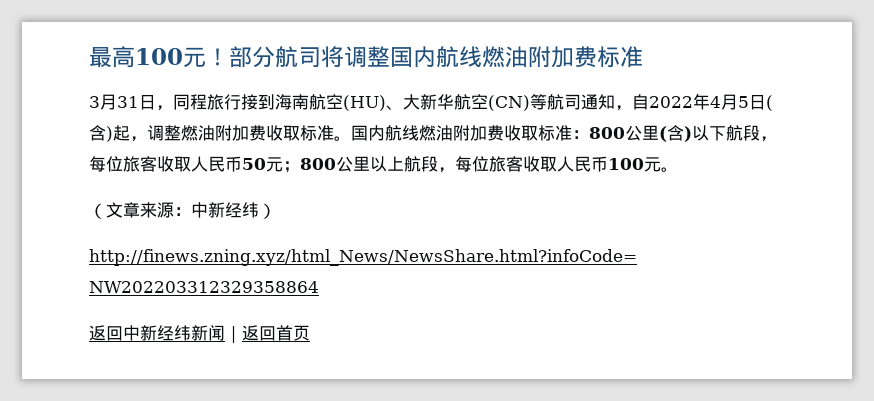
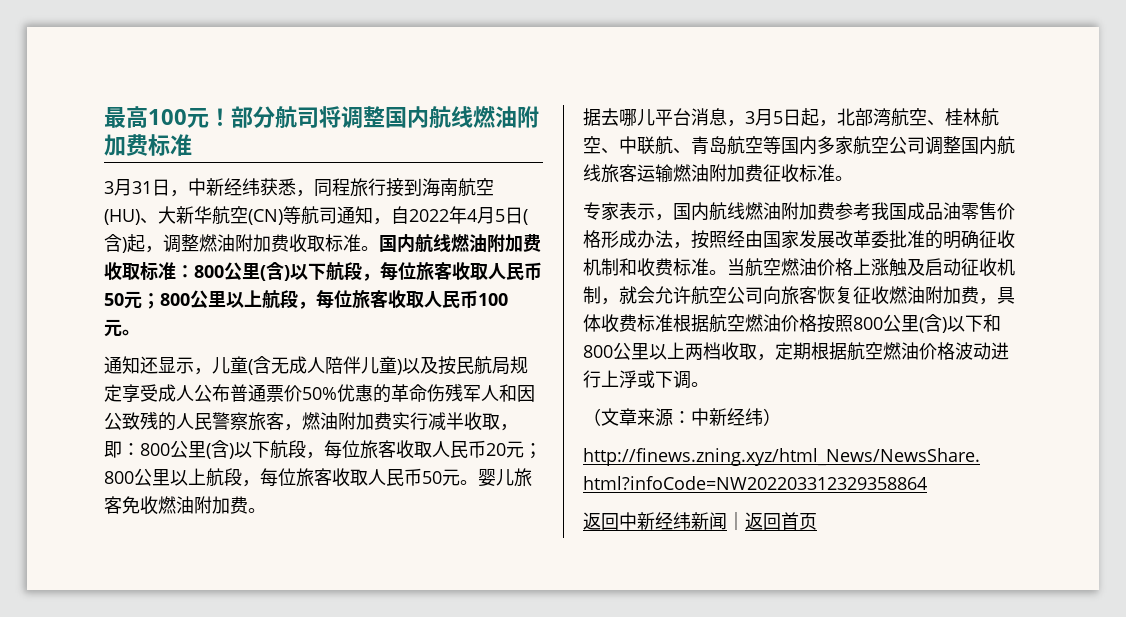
- 3月31日，同程旅行接到海南航空(HU)、大新华航空(CN)等航司通知，自2022年4月5日(含)起，调整燃油附加费收取标准。
+ 3月31日，中新经纬获悉，同程旅行接到海南航空(HU)、大新华航空(CN)等航司通知，自2022年4月5日(含)起，调整燃油附加费收取标准。
+ 通知还显示，儿童(含无成人陪伴儿童)以及按民航局规定享受成人公布普通票价50%优惠的革命伤残军人和因公致残的人民警察旅客，燃油附加费实行减半收取，即：800公里(含)以下航段，每位旅客收取人民币20元；800公里以上航段，每位旅客收取人民币50元。婴儿旅客免收燃油附加费。
+ 据去哪儿平台消息，3月5日起，北部湾航空、桂林航空、中联航、青岛航空等国内多家航空公司调整国内航线旅客运输燃油附加费征收标准。
+ 专家表示，国内航线燃油附加费参考我国成品油零售价格形成办法，按照经由国家发展改革委批准的明确征收机制和收费标准。当航空燃油价格上涨触及启动征收机制，就会允许航空公司向旅客恢复征收燃油附加费，具体收费标准根据航空燃油价格按照800公里(含)以下和800公里以上两档收取，定期根据航空燃油价格波动进行上浮或下调。

